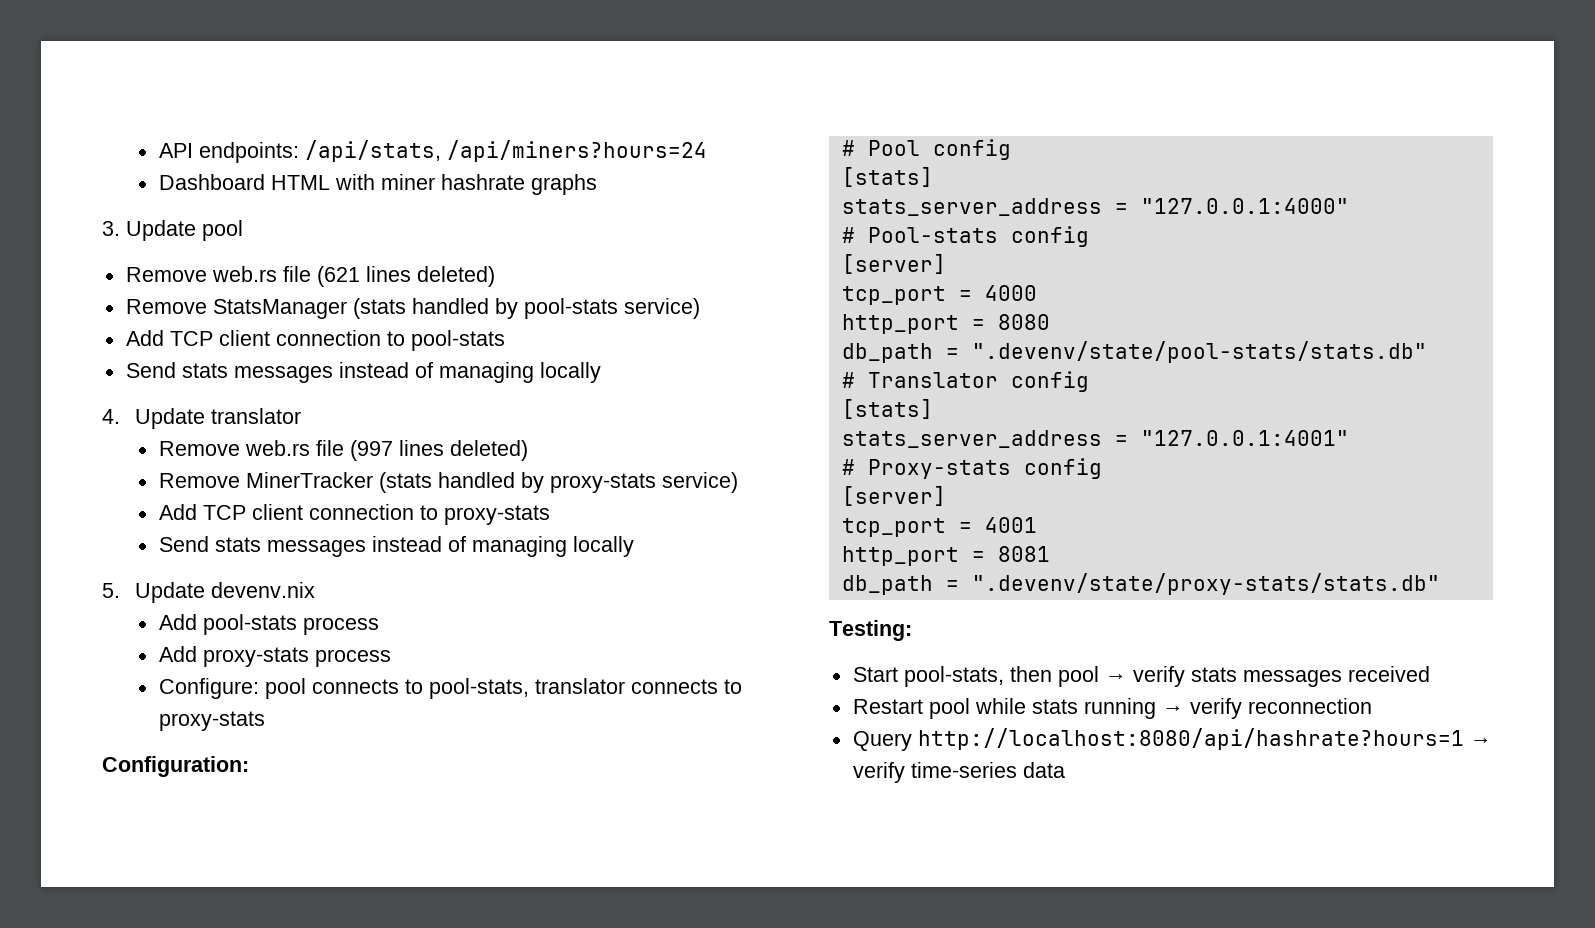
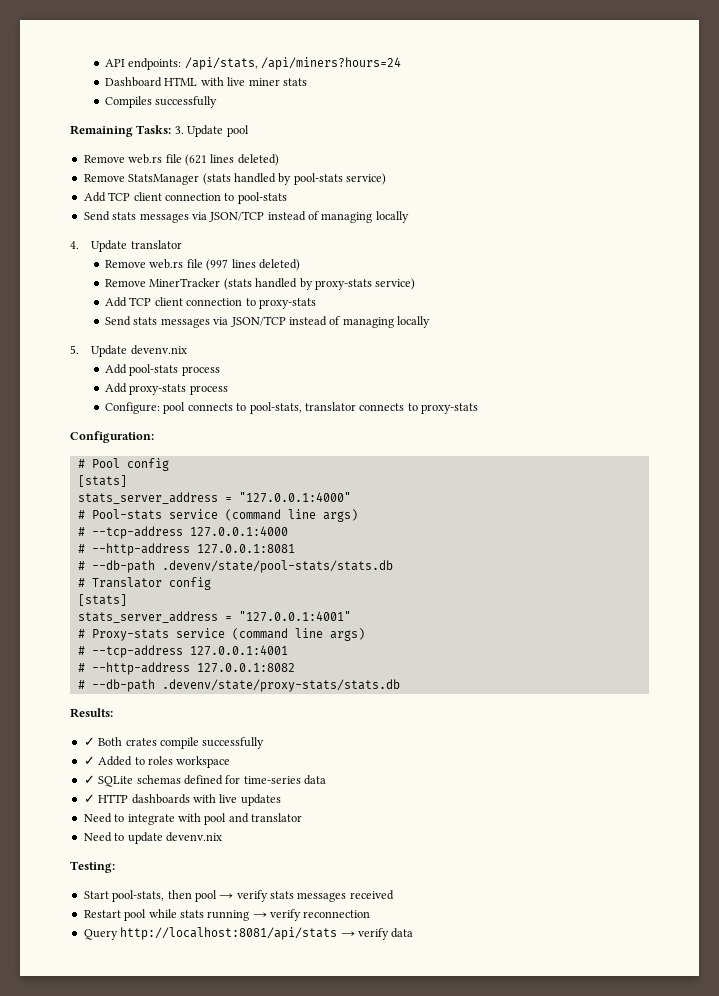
- Dashboard HTML with miner hashrate graphs
- 3. Update pool
+ Dashboard HTML with live miner stats
+ Compiles successfully
+ Remaining Tasks: 3. Update pool
  Add TCP client connection to pool-stats
- Send stats messages instead of managing locally
+ Send stats messages via JSON/TCP instead of managing locally
  Add TCP client connection to proxy-stats
- Send stats messages instead of managing locally
+ Send stats messages via JSON/TCP instead of managing locally
- # Pool-stats config
- [server]
- tcp_port = 4000
- http_port = 8080
- db_path = ".devenv/state/pool-stats/stats.db"
+ # Pool-stats service (command line args)
+ # --tcp-address 127.0.0.1:4000
+ # --http-address 127.0.0.1:8081
+ # --db-path .devenv/state/pool-stats/stats.db
- # Proxy-stats config
- [server]
- tcp_port = 4001
- http_port = 8081
- db_path = ".devenv/state/proxy-stats/stats.db"
+ # Proxy-stats service (command line args)
+ # --tcp-address 127.0.0.1:4001
+ # --http-address 127.0.0.1:8082
+ # --db-path .devenv/state/proxy-stats/stats.db
+ Results:
+ ✓ Both crates compile successfully
+ ✓ Added to roles workspace
+ ✓ SQLite schemas defined for time-series data
+ ✓ HTTP dashboards with live updates
+ Need to integrate with pool and translator
+ Need to update devenv.nix
- Query http://localhost:8080/api/hashrate?hours=1 → verify time-series data
+ Query http://localhost:8081/api/stats → verify data

